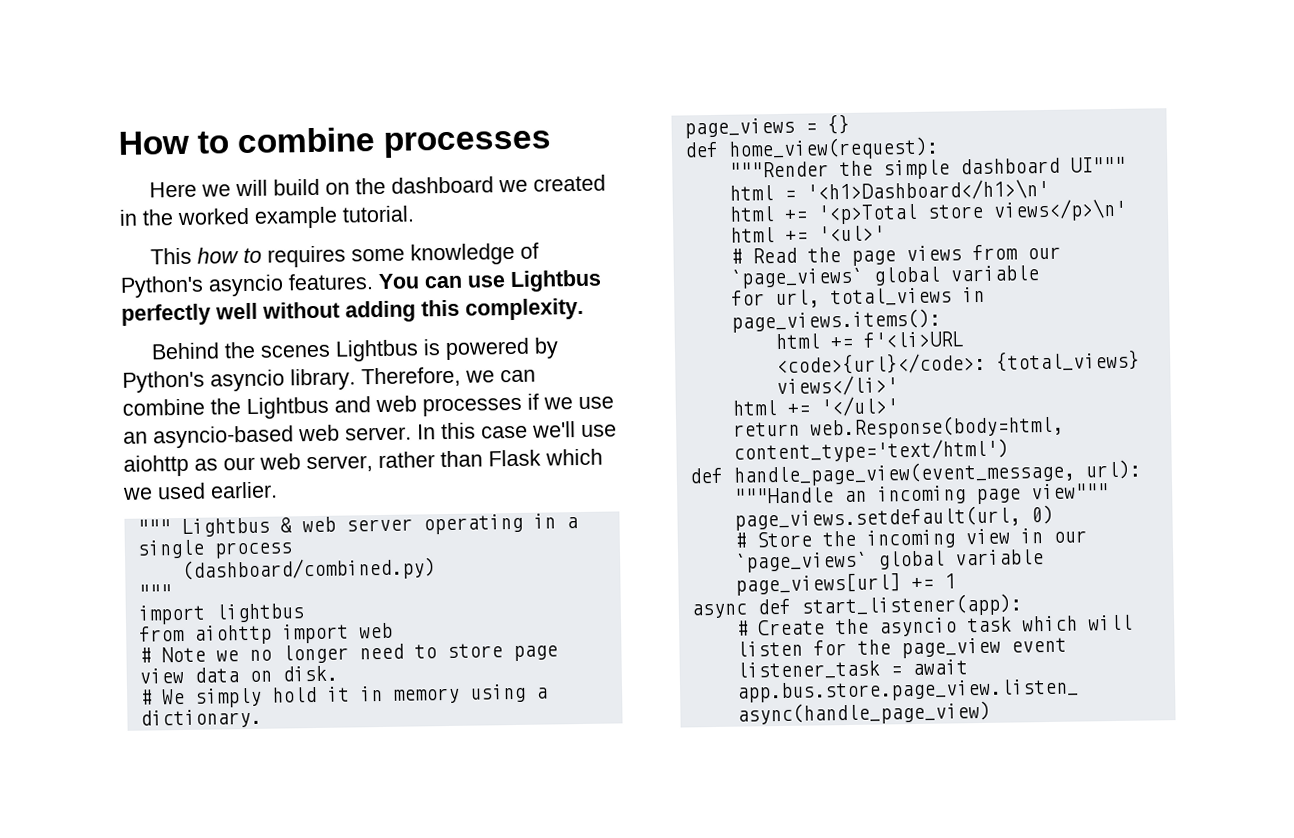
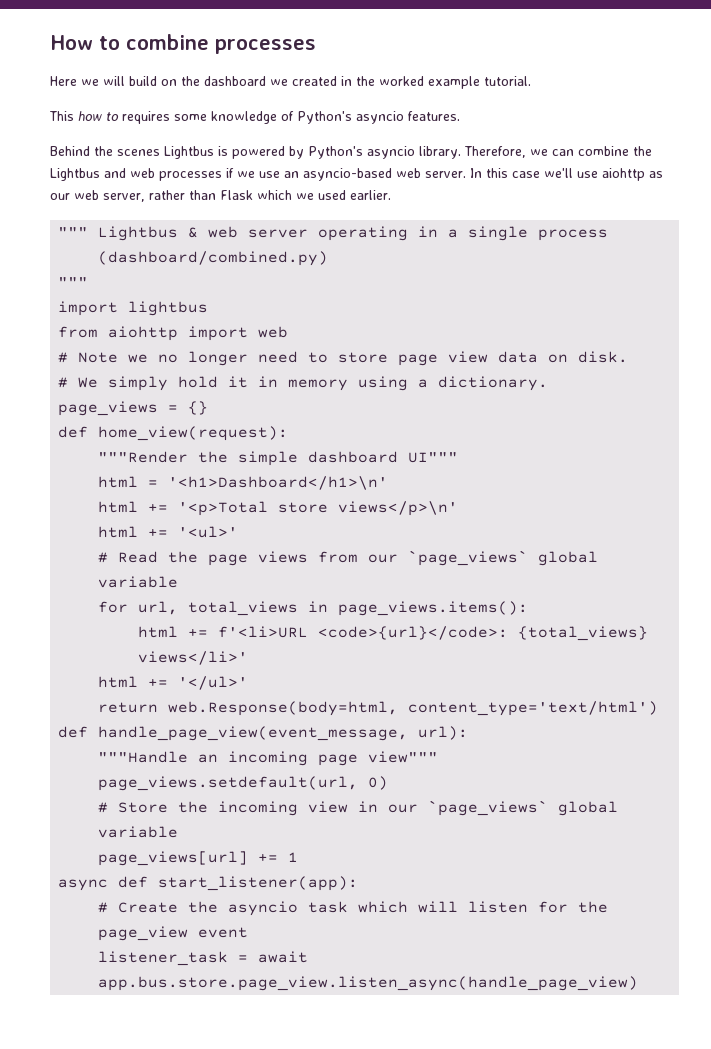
- You can use Lightbus perfectly well without adding this complexity.

